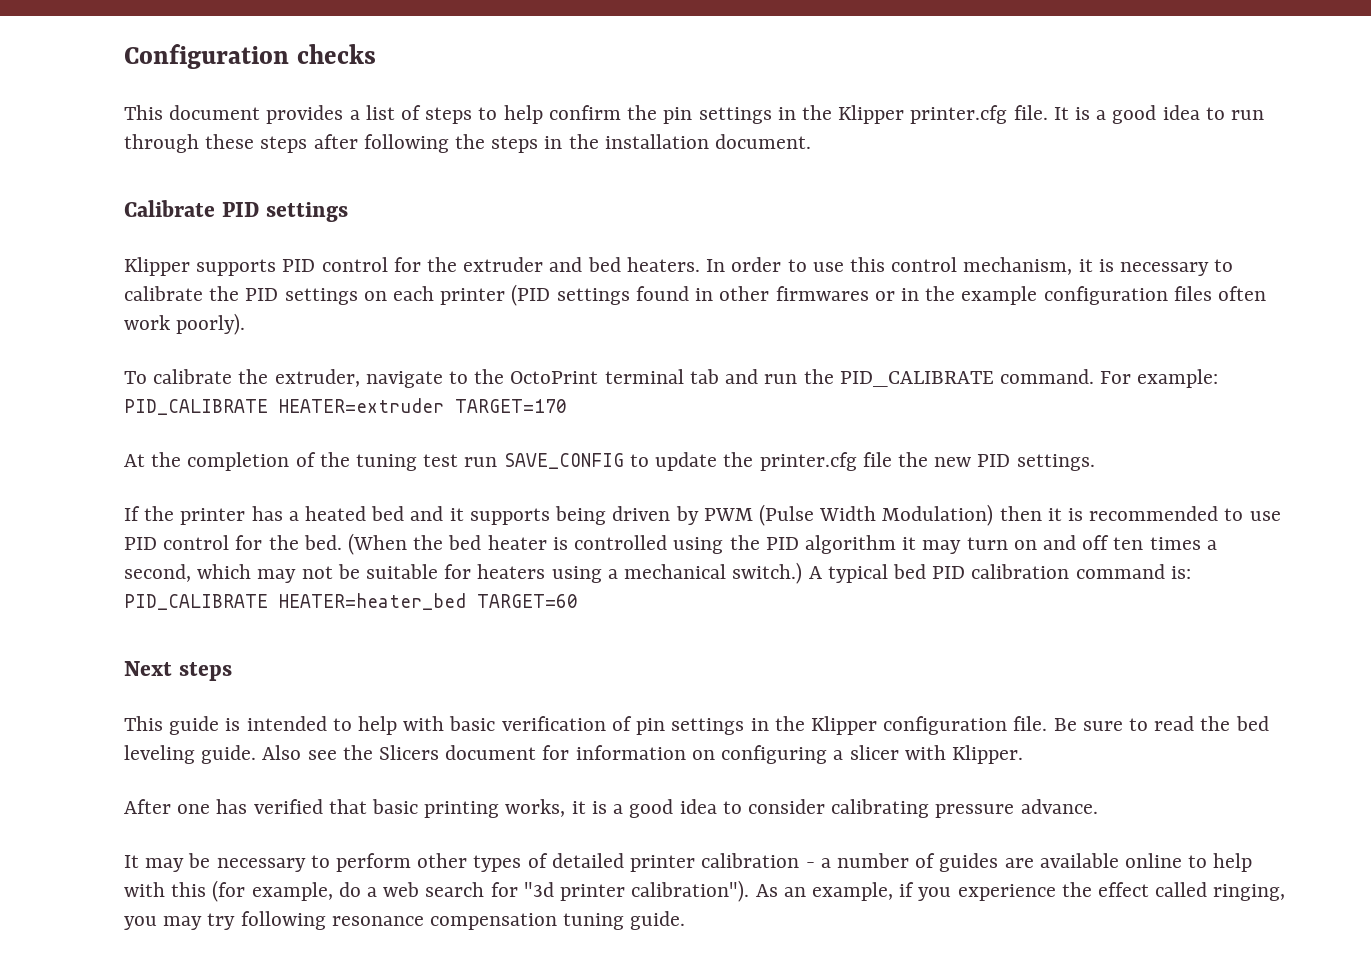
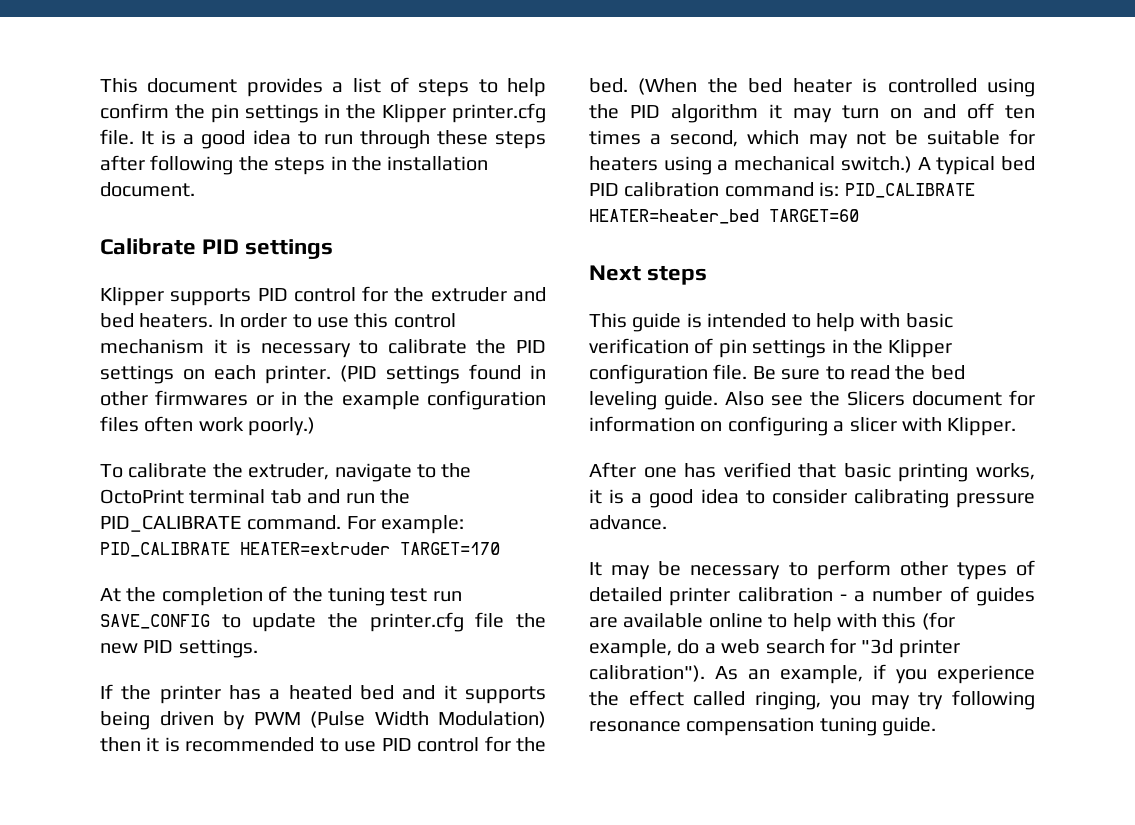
- Configuration checks
- In order to use this control mechanism, it is necessary to calibrate the PID settings on each printer (PID settings found in other firmwares or in the example configuration files often work poorly).
+ In order to use this control mechanism it is necessary to calibrate the PID settings on each printer. (PID settings found in other firmwares or in the example configuration files often work poorly.)

